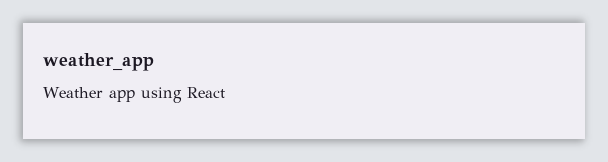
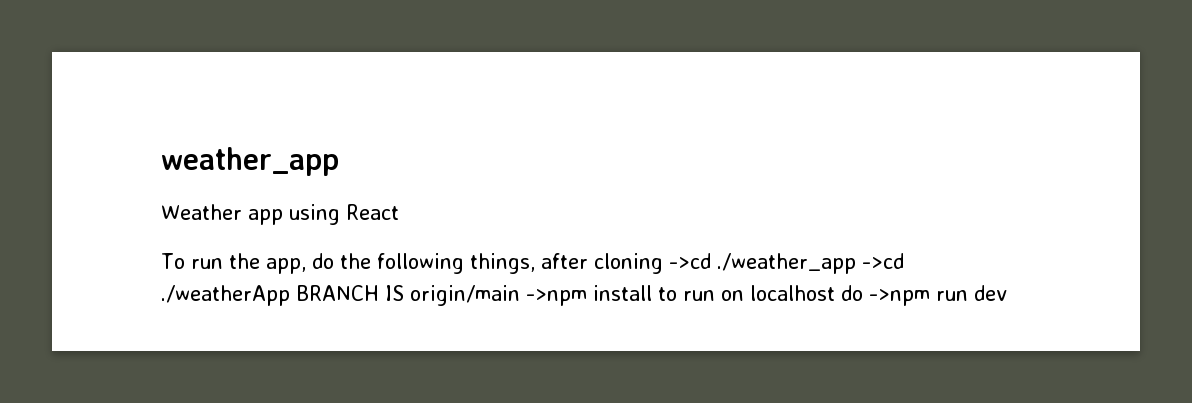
+ To run the app, do the following things, after cloning ->cd ./weather_app ->cd ./weatherApp BRANCH IS origin/main ->npm install to run on localhost do ->npm run dev

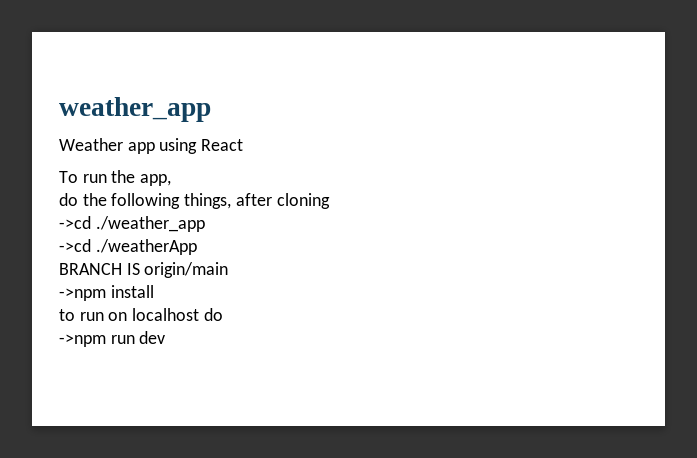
- To run the app, do the following things, after cloning ->cd ./weather_app ->cd ./weatherApp BRANCH IS origin/main ->npm install to run on localhost do ->npm run dev
+ To run the app,
+ do the following things, after cloning
+ ->cd ./weather_app
+ ->cd ./weatherApp
+ BRANCH IS origin/main
+ ->npm install
+ to run on localhost do
+ ->npm run dev

